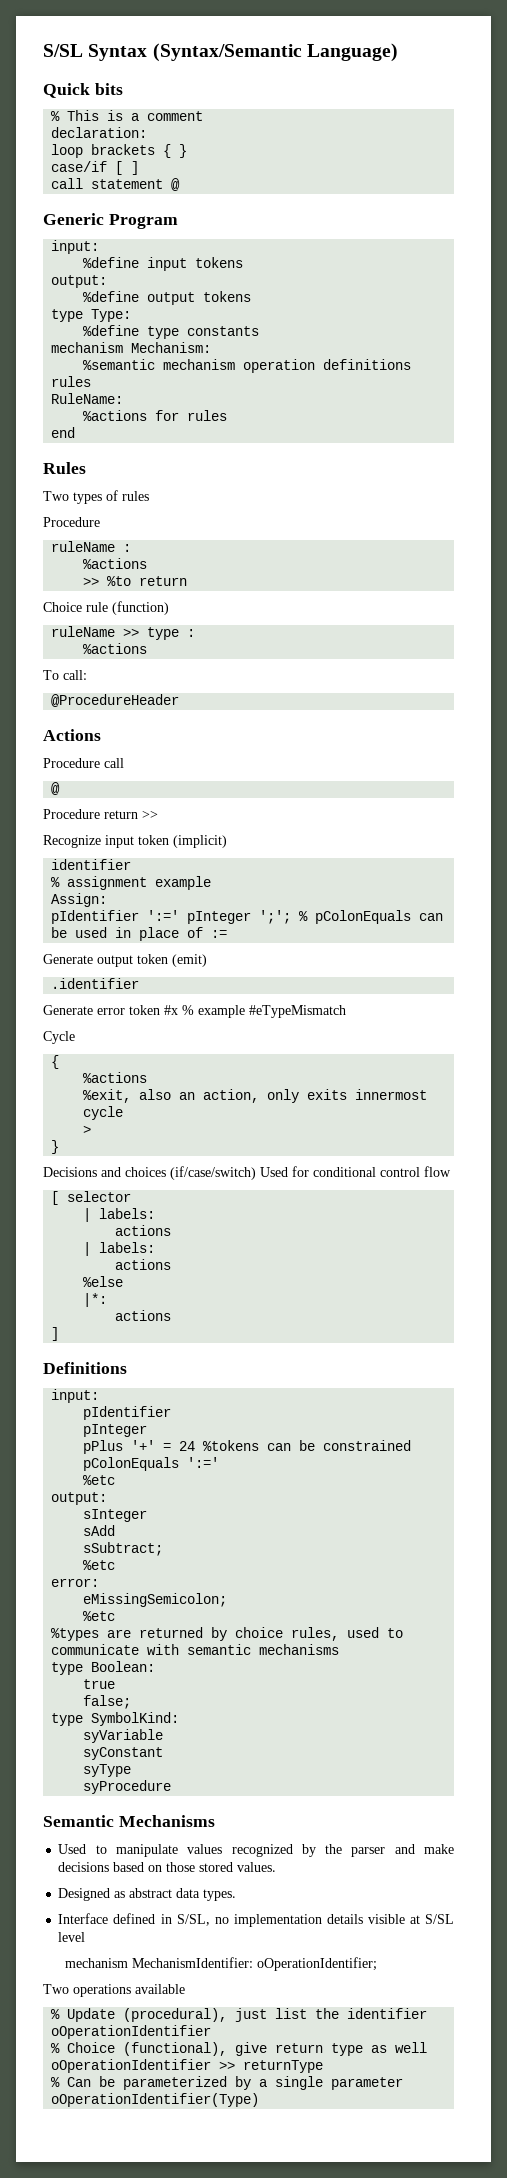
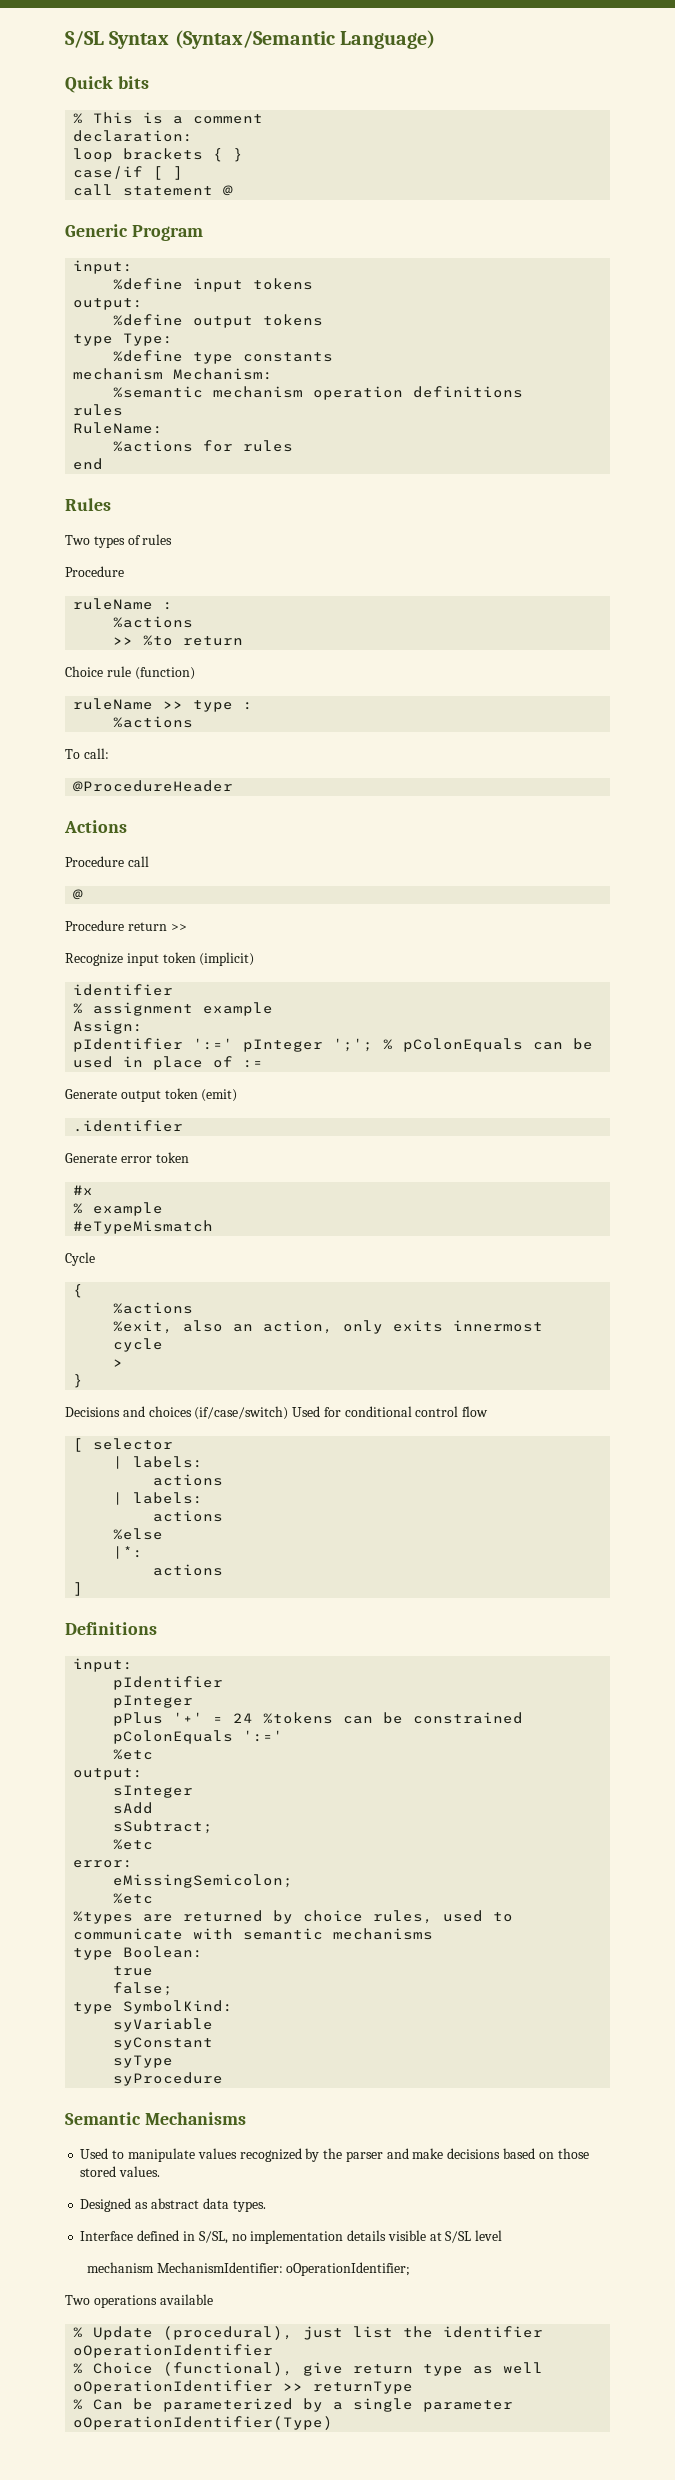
- Generate error token #x % example #eTypeMismatch
+ Generate error token
+ #x
+ % example
+ #eTypeMismatch

